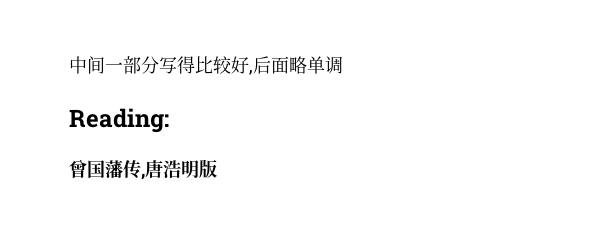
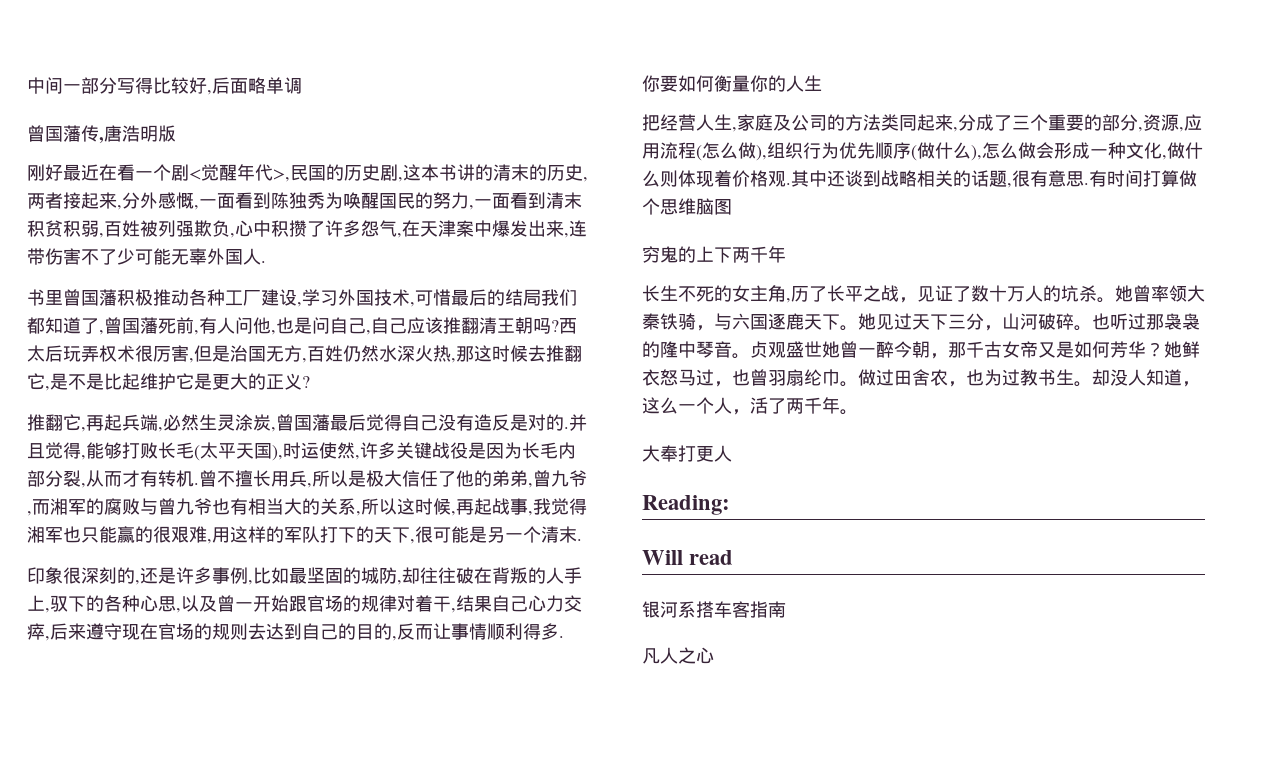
- Reading:
+ 刚好最近在看一个剧<觉醒年代>,民国的历史剧,这本书讲的清末的历史,两者接起来,分外感慨,一面看到陈独秀为唤醒国民的努力,一面看到清末积贫积弱,百姓被列强欺负,心中积攒了许多怨气,在天津案中爆发出来,连带伤害不了少可能无辜外国人.
+ 书里曾国藩积极推动各种工厂建设,学习外国技术,可惜最后的结局我们都知道了,曾国藩死前,有人问他,也是问自己,自己应该推翻清王朝吗?西太后玩弄权术很厉害,但是治国无方,百姓仍然水深火热,那这时候去推翻它,是不是比起维护它是更大的正义?
+ 推翻它,再起兵端,必然生灵涂炭,曾国藩最后觉得自己没有造反是对的.并且觉得,能够打败长毛(太平天国),时运使然,许多关键战役是因为长毛内部分裂,从而才有转机.曾不擅长用兵,所以是极大信任了他的弟弟,曾九爷,而湘军的腐败与曾九爷也有相当大的关系,所以这时候,再起战事,我觉得湘军也只能赢的很艰难,用这样的军队打下的天下,很可能是另一个清末.
+ 印象很深刻的,还是许多事例,比如最坚固的城防,却往往破在背叛的人手上,驭下的各种心思,以及曾一开始跟官场的规律对着干,结果自己心力交瘁,后来遵守现在官场的规则去达到自己的目的,反而让事情顺利得多.
+ 你要如何衡量你的人生
+ 把经营人生,家庭及公司的方法类同起来,分成了三个重要的部分,资源,应用流程(怎么做),组织行为优先顺序(做什么),怎么做会形成一种文化,做什么则体现着价格观.其中还谈到战略相关的话题,很有意思.有时间打算做个思维脑图
+ 穷鬼的上下两千年
+ 长生不死的女主角,历了长平之战，见证了数十万人的坑杀。她曾率领大秦铁骑，与六国逐鹿天下。她见过天下三分，山河破碎。也听过那袅袅的隆中琴音。贞观盛世她曾一醉今朝，那千古女帝又是如何芳华？她鲜衣怒马过，也曾羽扇纶巾。做过田舍农，也为过教书生。却没人知道，这么一个人，活了两千年。
+ 大奉打更人
+ Reading:
+ Will read
+ 银河系搭车客指南
+ 凡人之心

